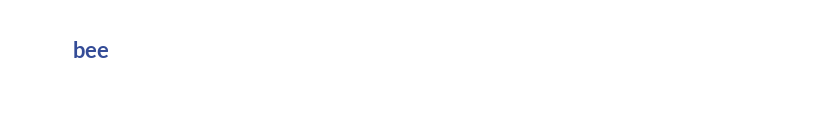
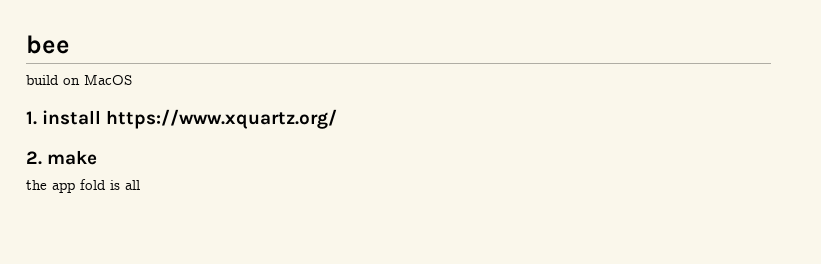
+ build on MacOS
+ 1. install https://www.xquartz.org/
+ 2. make
+ the app fold is all

